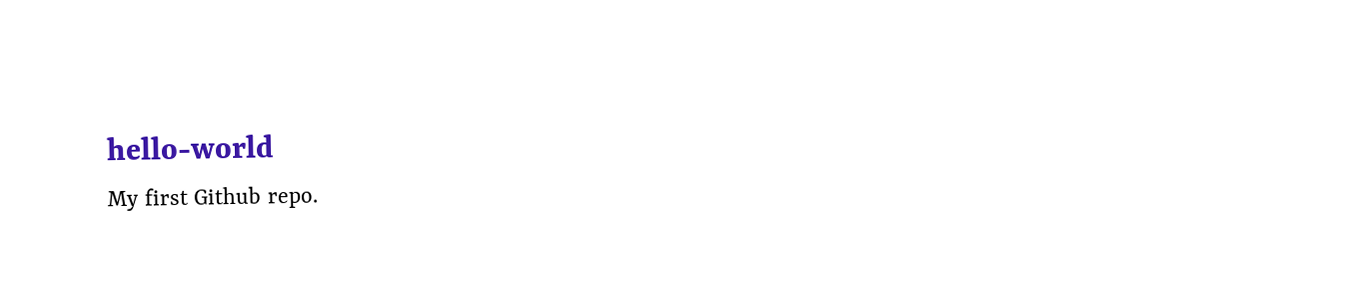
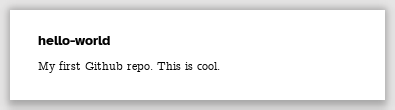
+ This is cool.

